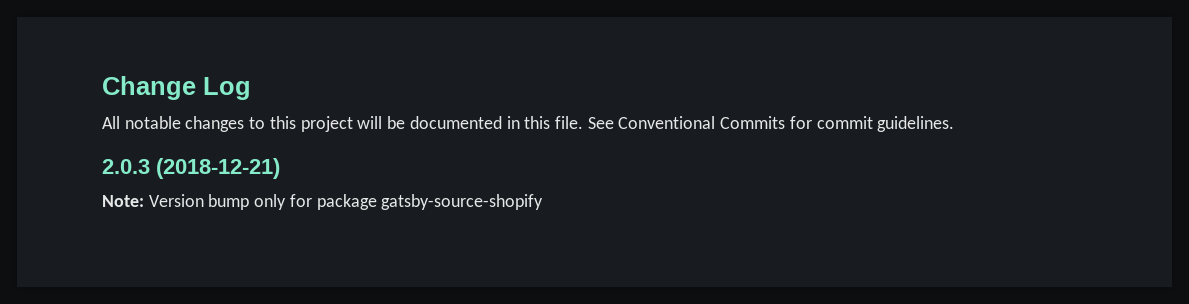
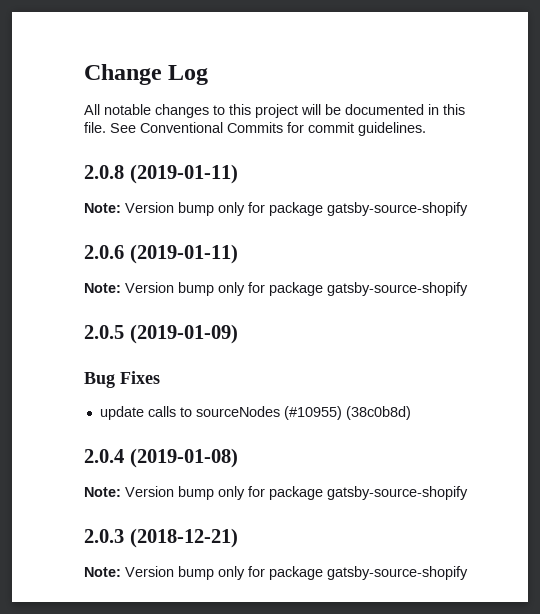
+ 2.0.8 (2019-01-11)
+ Note: Version bump only for package gatsby-source-shopify
+ 2.0.6 (2019-01-11)
+ Note: Version bump only for package gatsby-source-shopify
+ 2.0.5 (2019-01-09)
+ Bug Fixes
+ update calls to sourceNodes (#10955) (38c0b8d)
+ 2.0.4 (2019-01-08)
+ Note: Version bump only for package gatsby-source-shopify

